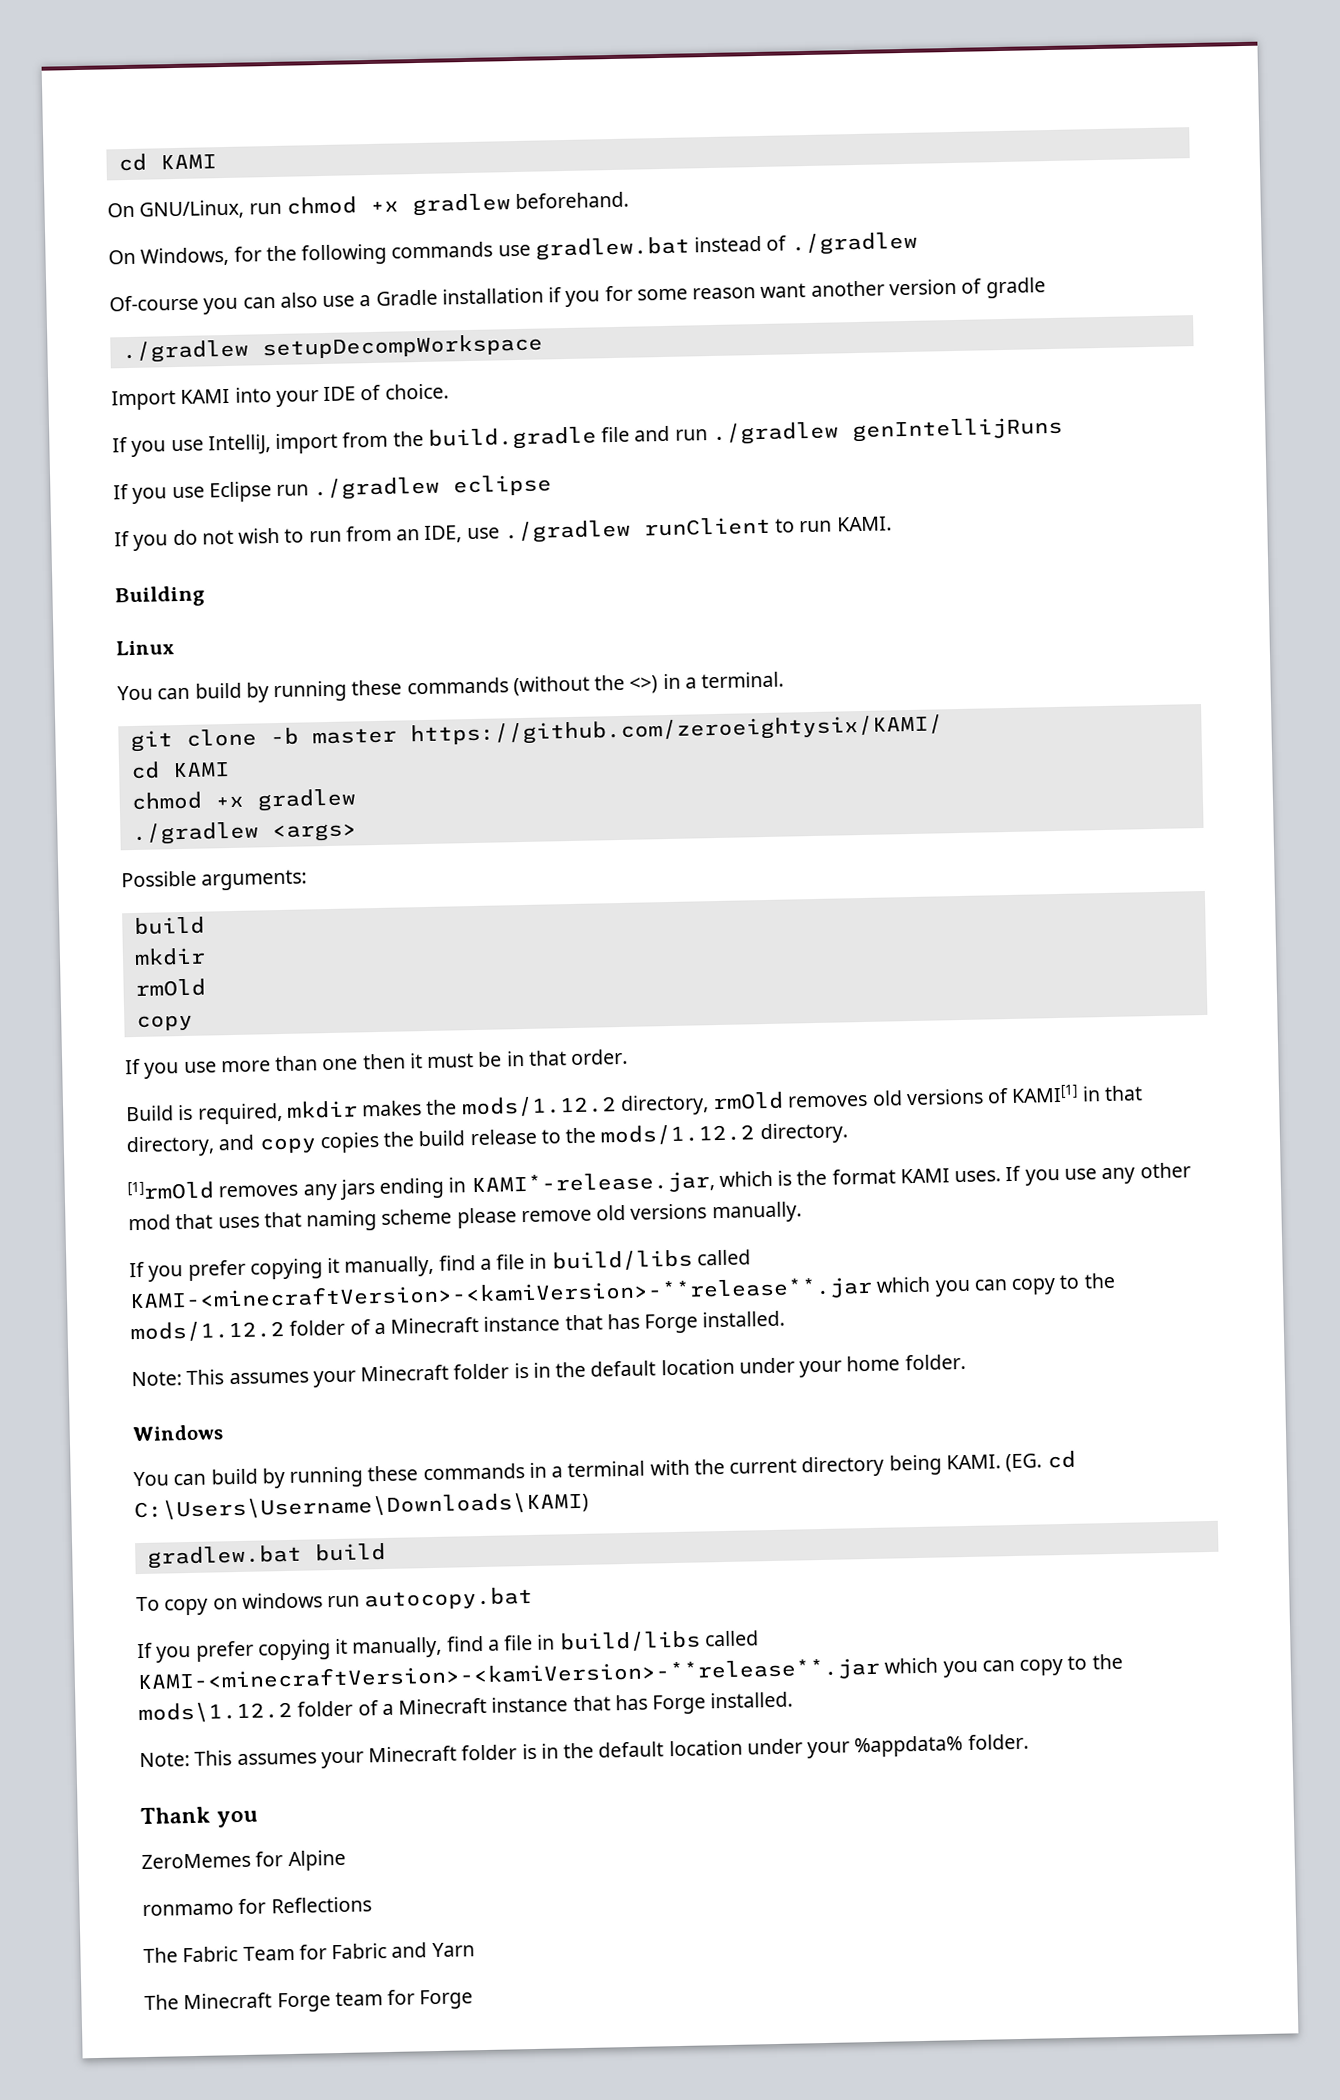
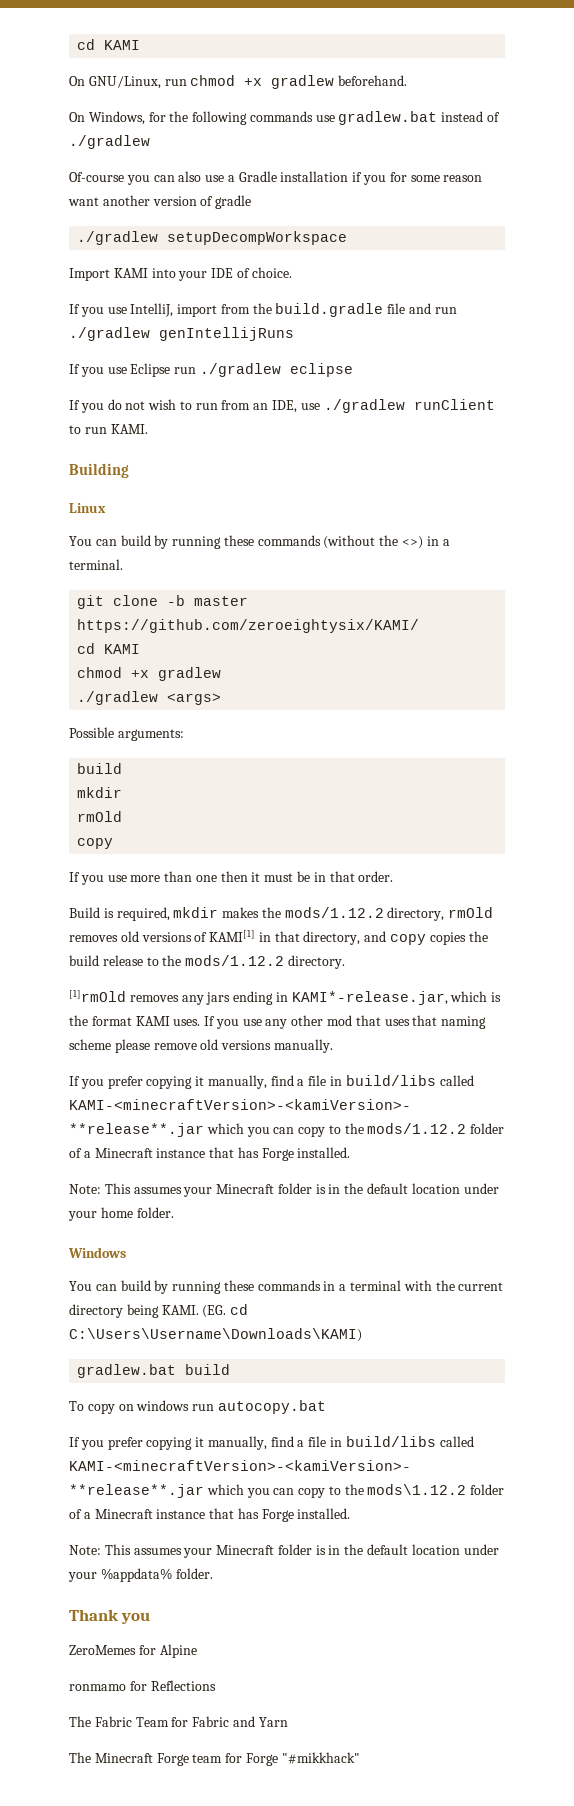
- The Minecraft Forge team for Forge
+ The Minecraft Forge team for Forge "#mikkhack"

